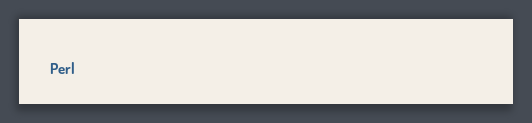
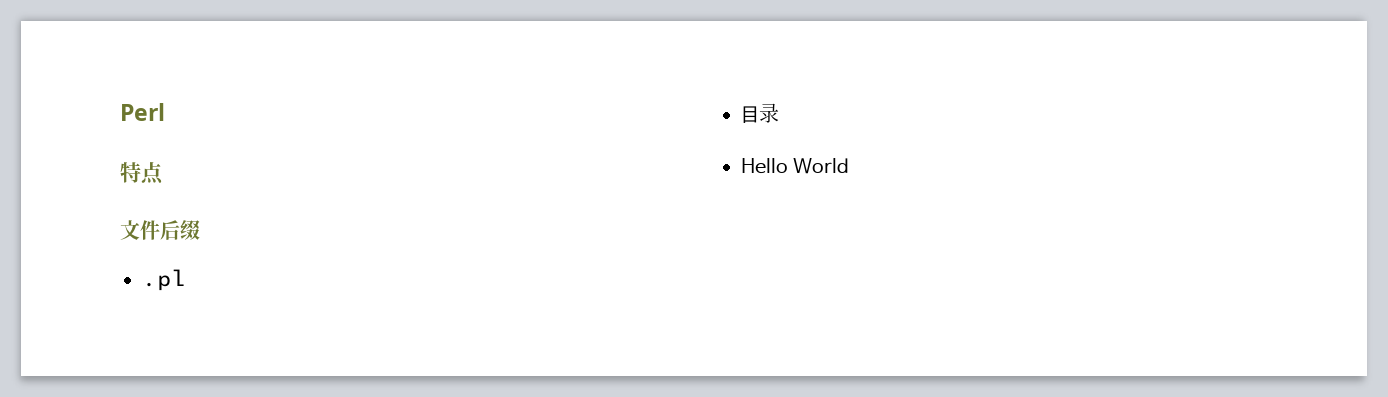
+ 特点
+ 文件后缀
+ .pl
+ 目录
+ Hello World

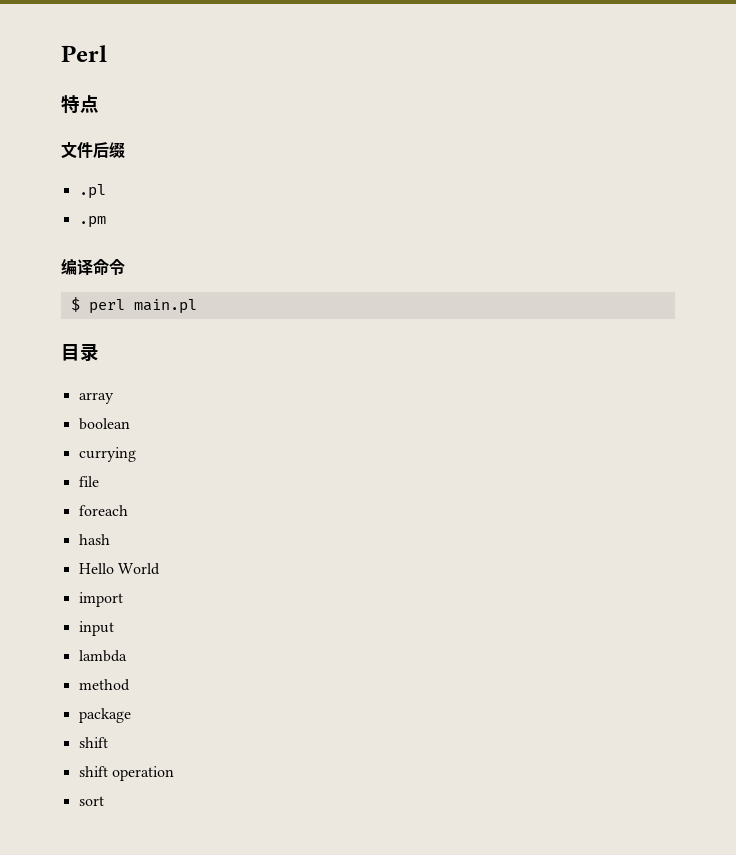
+ .pm
+ 编译命令
+ $ perl main.pl
  目录
+ array
+ boolean
+ currying
+ file
+ foreach
+ hash
  Hello World
+ import
+ input
+ lambda
+ method
+ package
+ shift
+ shift operation
+ sort

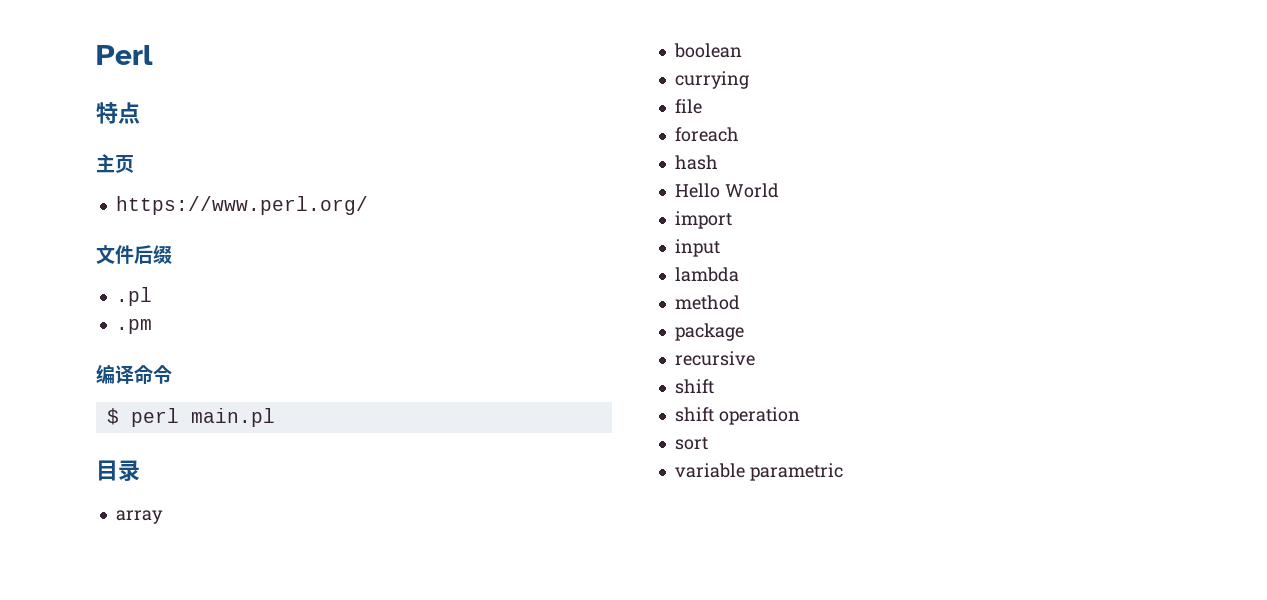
+ 主页
+ https://www.perl.org/
+ recursive
+ variable parametric

